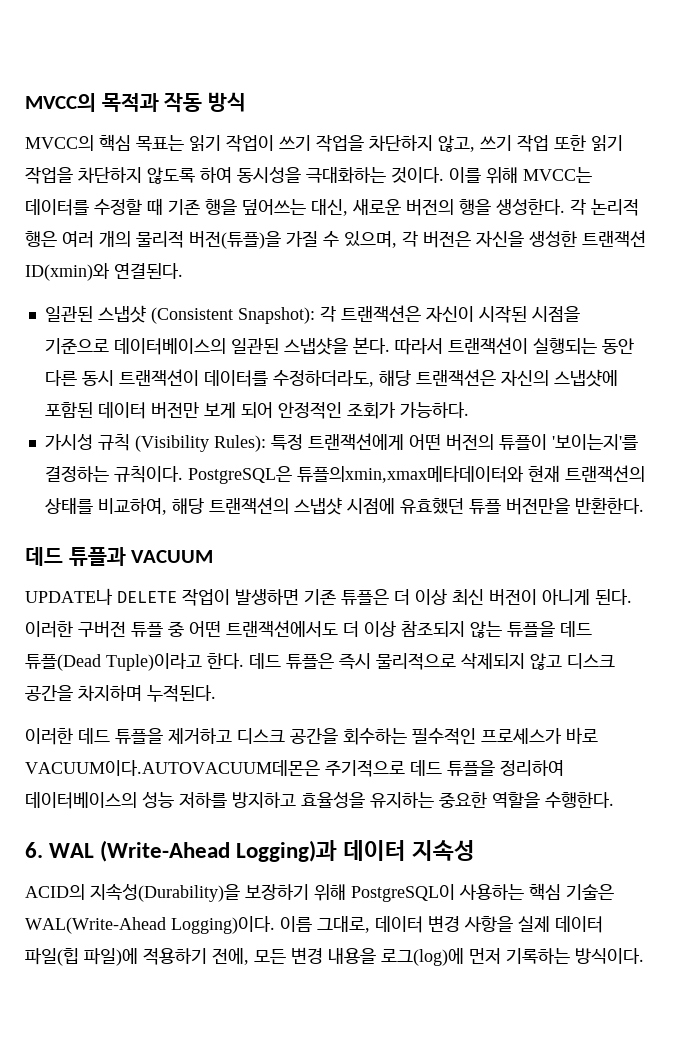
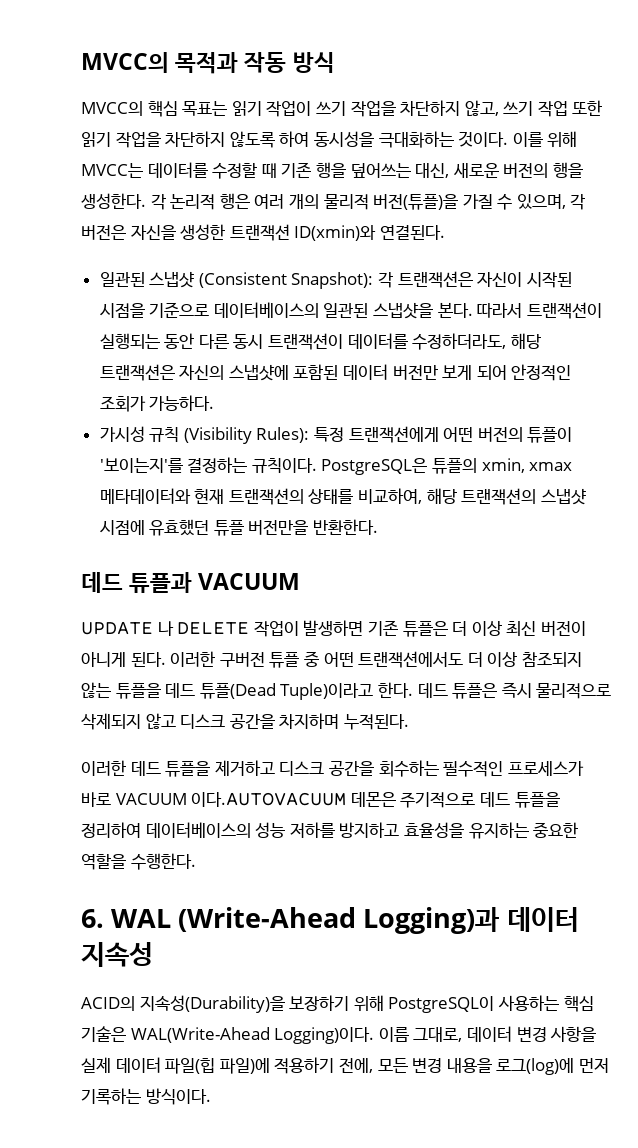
- PostgreSQL은 튜플의xmin,xmax메타데이터와 현재 트랜잭션의 상태를 비교하여, 해당 트랜잭션의 스냅샷 시점에 유효했던 튜플 버전만을 반환한다.
+ PostgreSQL은 튜플의 xmin, xmax 메타데이터와 현재 트랜잭션의 상태를 비교하여, 해당 트랜잭션의 스냅샷 시점에 유효했던 튜플 버전만을 반환한다.
- UPDATE나 DELETE 작업이 발생하면 기존 튜플은 더 이상 최신 버전이 아니게 된다.
+ UPDATE 나 DELETE 작업이 발생하면 기존 튜플은 더 이상 최신 버전이 아니게 된다.
- 이러한 데드 튜플을 제거하고 디스크 공간을 회수하는 필수적인 프로세스가 바로 VACUUM이다.AUTOVACUUM데몬은 주기적으로 데드 튜플을 정리하여 데이터베이스의 성능 저하를 방지하고 효율성을 유지하는 중요한 역할을 수행한다.
+ 이러한 데드 튜플을 제거하고 디스크 공간을 회수하는 필수적인 프로세스가 바로 VACUUM 이다.AUTOVACUUM 데몬은 주기적으로 데드 튜플을 정리하여 데이터베이스의 성능 저하를 방지하고 효율성을 유지하는 중요한 역할을 수행한다.

